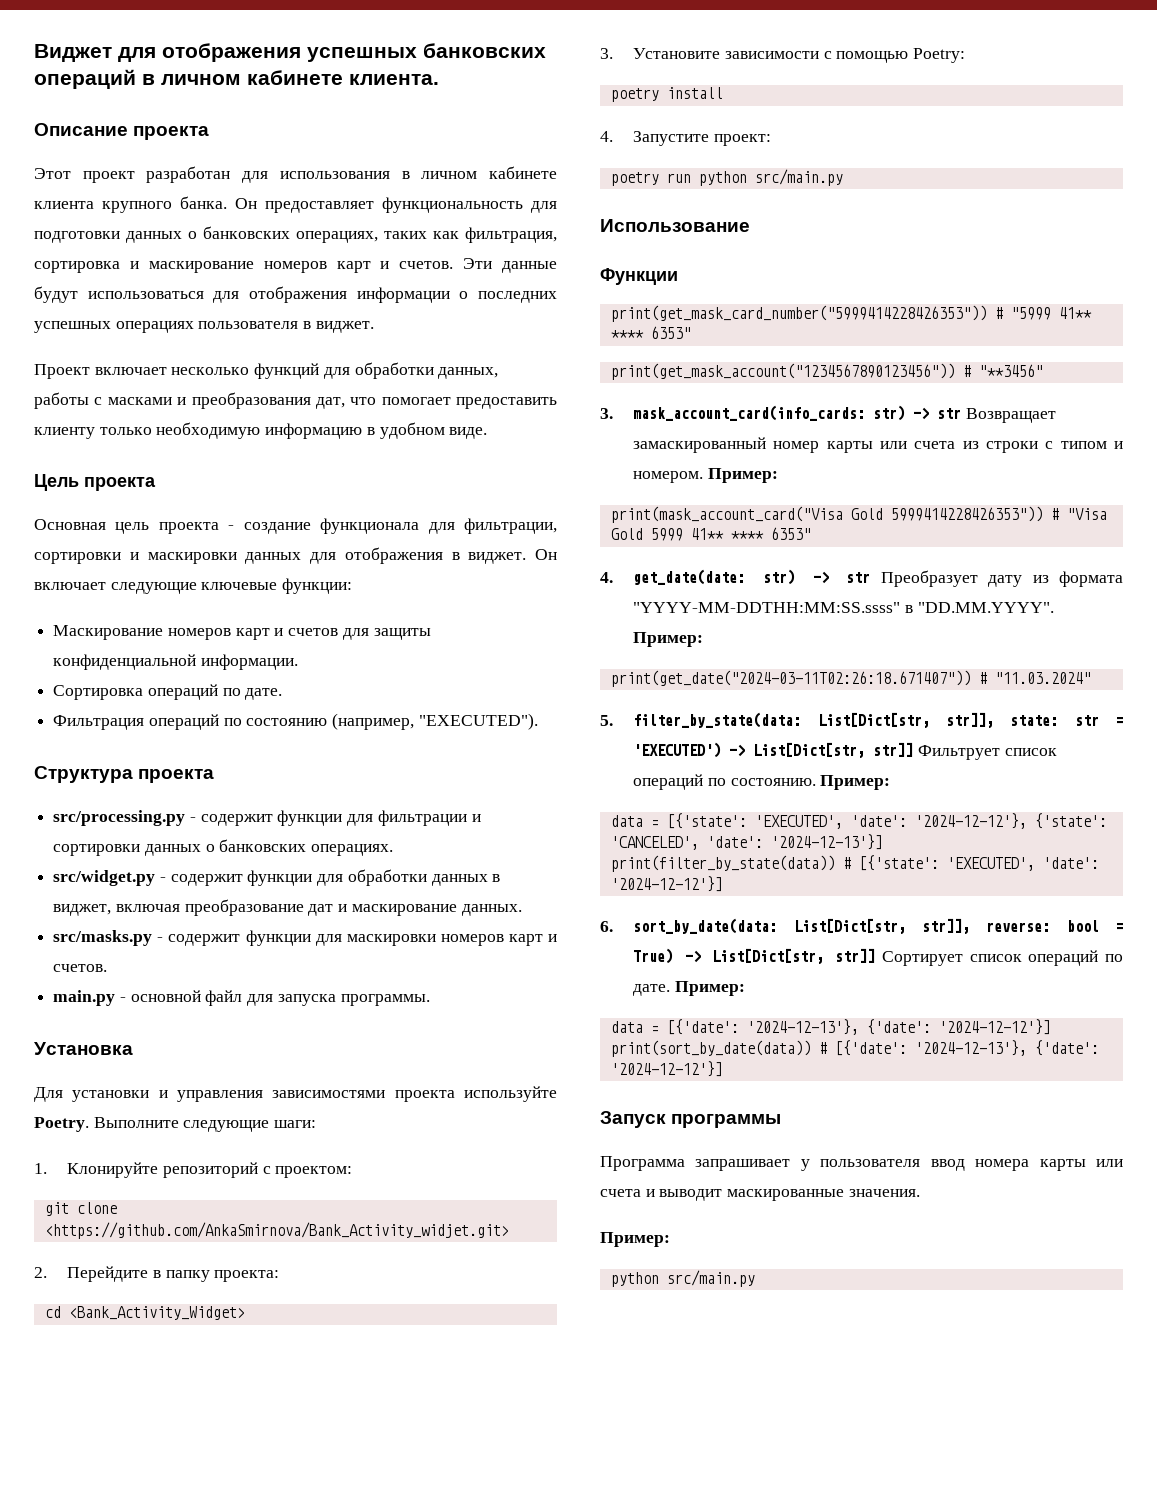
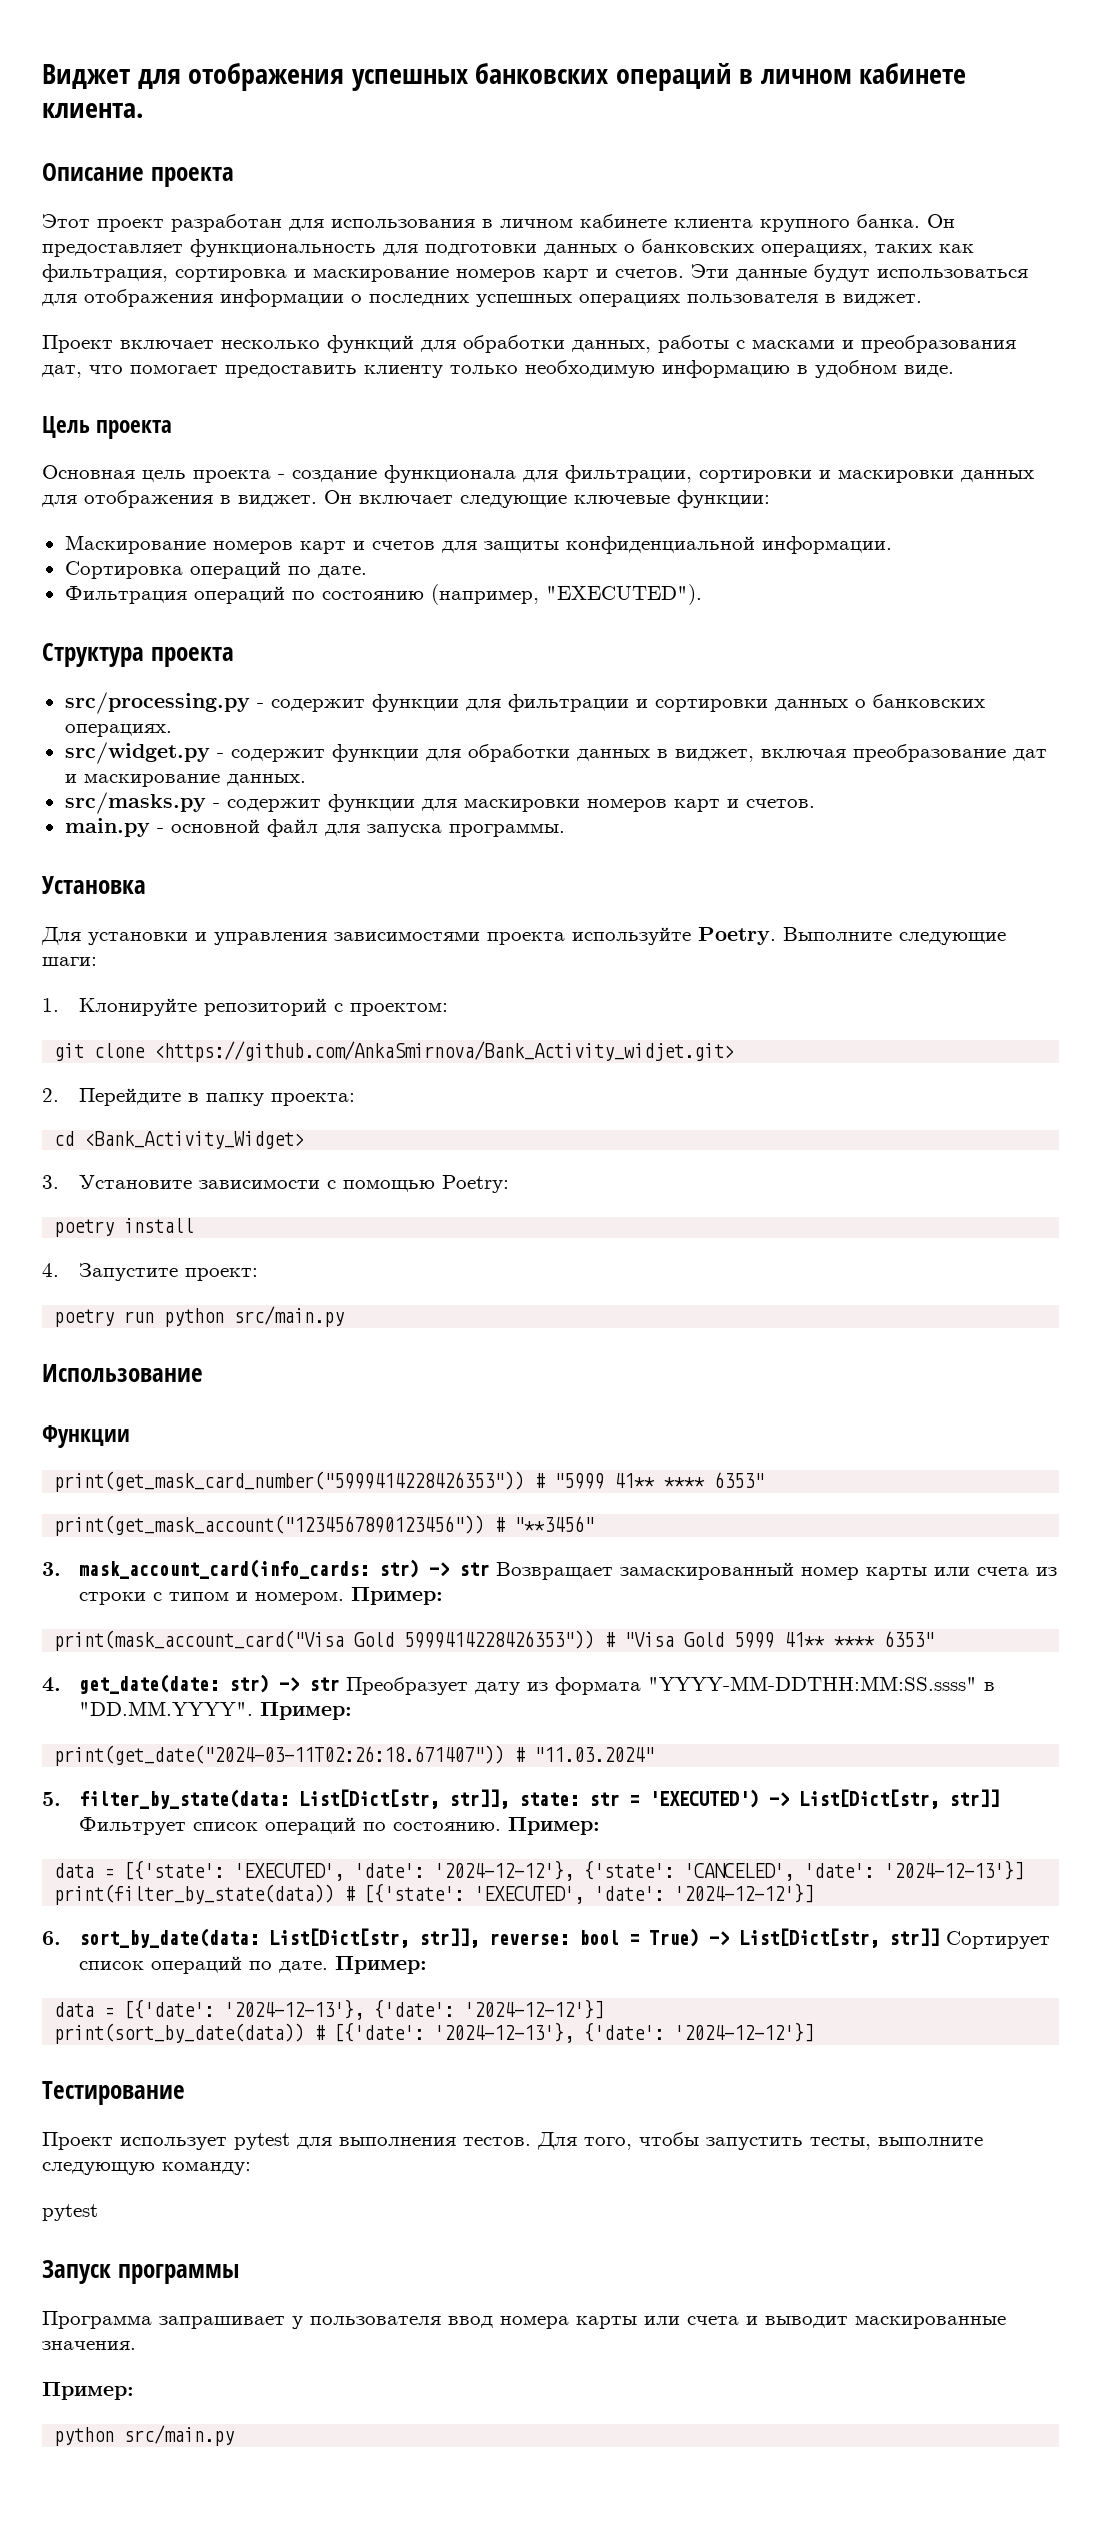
+ Тестирование
+ Проект использует pytest для выполнения тестов. Для того, чтобы запустить тесты, выполните следующую команду:
+ pytest

